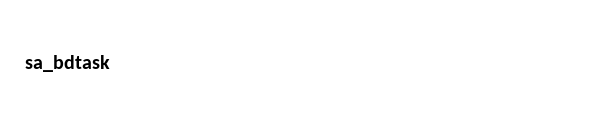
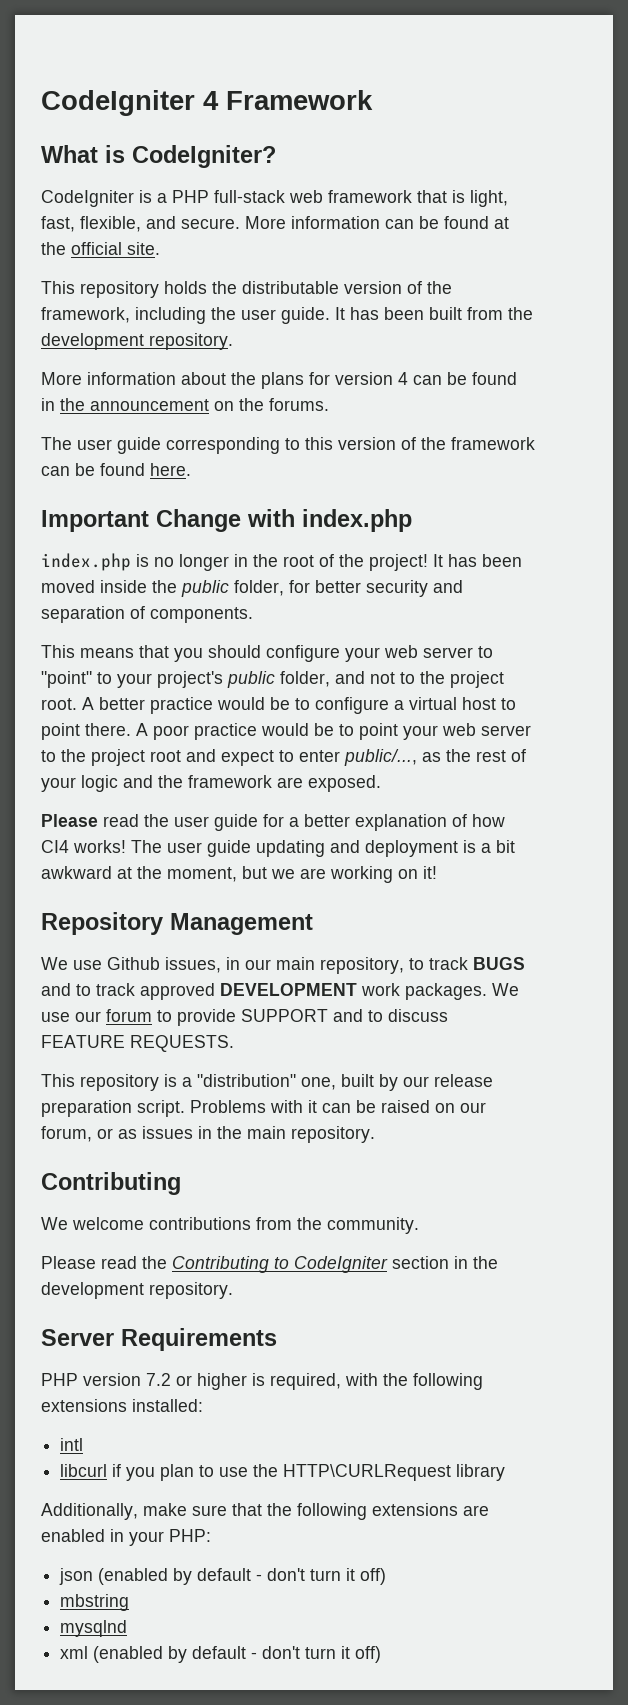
- sa_bdtask
+ CodeIgniter 4 Framework
+ What is CodeIgniter?
+ CodeIgniter is a PHP full-stack web framework that is light, fast, flexible, and secure. More information can be found at the official site.
+ This repository holds the distributable version of the framework, including the user guide. It has been built from the development repository.
+ More information about the plans for version 4 can be found in the announcement on the forums.
+ The user guide corresponding to this version of the framework can be found here.
+ Important Change with index.php
+ index.php is no longer in the root of the project! It has been moved inside the public folder, for better security and separation of components.
+ This means that you should configure your web server to "point" to your project's public folder, and not to the project root. A better practice would be to configure a virtual host to point there. A poor practice would be to point your web server to the project root and expect to enter public/..., as the rest of your logic and the framework are exposed.
+ Please read the user guide for a better explanation of how CI4 works! The user guide updating and deployment is a bit awkward at the moment, but we are working on it!
+ Repository Management
+ We use Github issues, in our main repository, to track BUGS and to track approved DEVELOPMENT work packages. We use our forum to provide SUPPORT and to discuss FEATURE REQUESTS.
+ This repository is a "distribution" one, built by our release preparation script. Problems with it can be raised on our forum, or as issues in the main repository.
+ Contributing
+ We welcome contributions from the community.
+ Please read the Contributing to CodeIgniter section in the development repository.
+ Server Requirements
+ PHP version 7.2 or higher is required, with the following extensions installed:
+ intl
+ libcurl if you plan to use the HTTP\CURLRequest library
+ Additionally, make sure that the following extensions are enabled in your PHP:
+ json (enabled by default - don't turn it off)
+ mbstring
+ mysqlnd
+ xml (enabled by default - don't turn it off)

